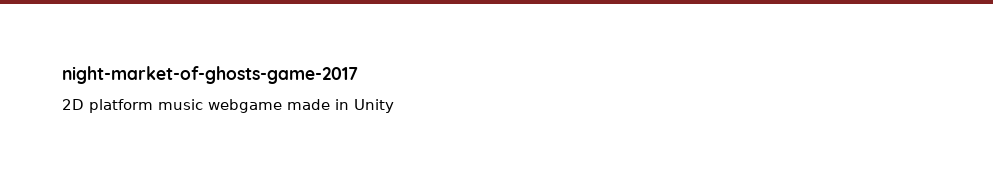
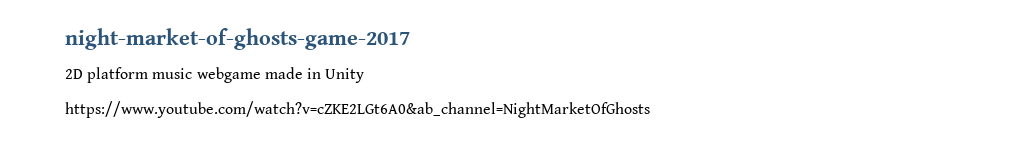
+ https://www.youtube.com/watch?v=cZKE2LGt6A0&ab_channel=NightMarketOfGhosts

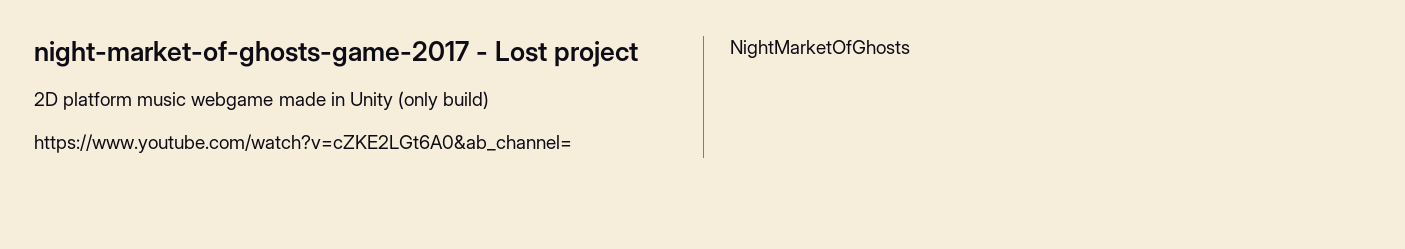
- night-market-of-ghosts-game-2017
+ night-market-of-ghosts-game-2017 - Lost project
- 2D platform music webgame made in Unity
+ 2D platform music webgame made in Unity (only build)

